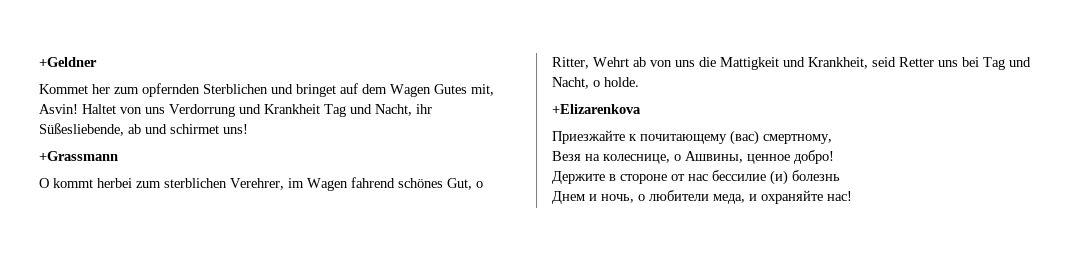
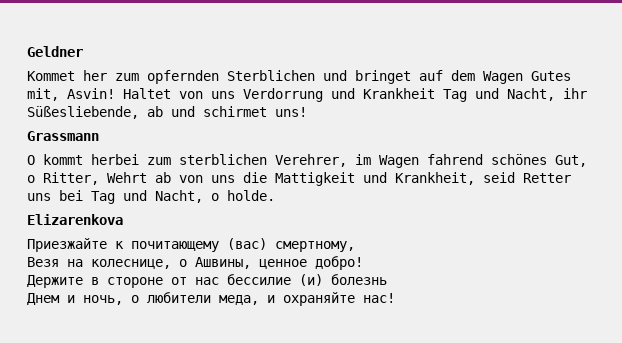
- +Geldner
+ Geldner
- +Grassmann
+ Grassmann
- +Elizarenkova
+ Elizarenkova

